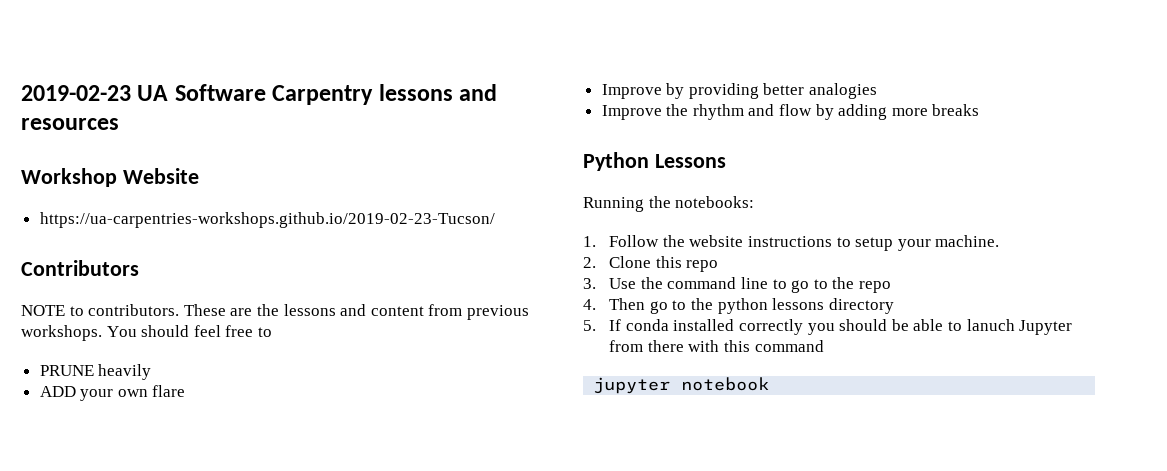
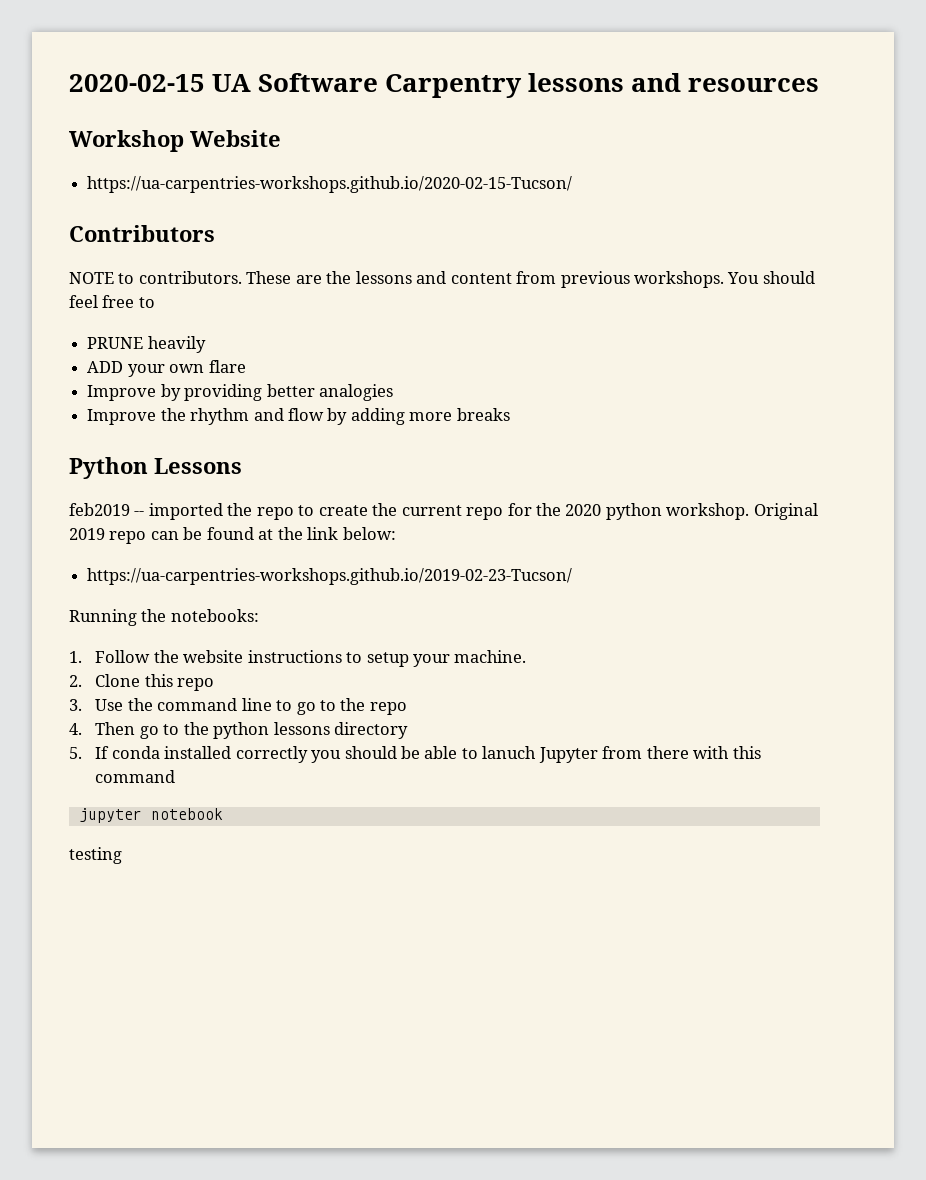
- 2019-02-23 UA Software Carpentry lessons and resources
+ 2020-02-15 UA Software Carpentry lessons and resources
- https://ua-carpentries-workshops.github.io/2019-02-23-Tucson/
+ https://ua-carpentries-workshops.github.io/2020-02-15-Tucson/
+ feb2019 -- imported the repo to create the current repo for the 2020 python workshop. Original 2019 repo can be found at the link below:
+ https://ua-carpentries-workshops.github.io/2019-02-23-Tucson/
+ testing

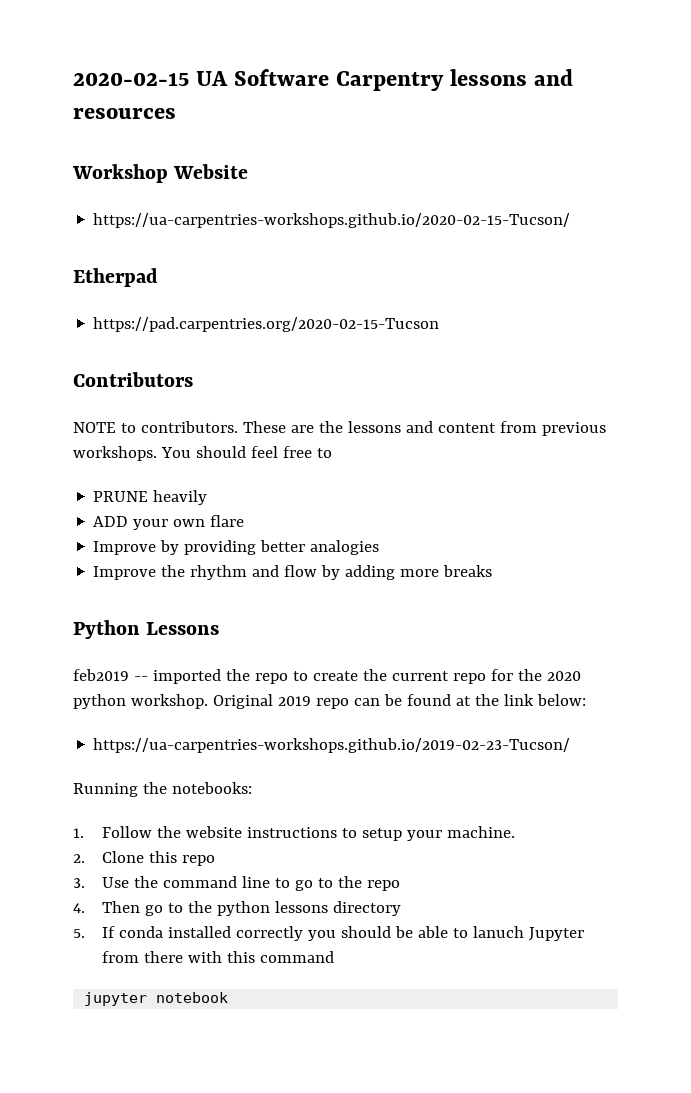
+ Etherpad
+ https://pad.carpentries.org/2020-02-15-Tucson
- testing

